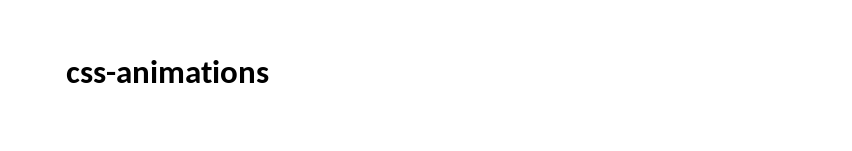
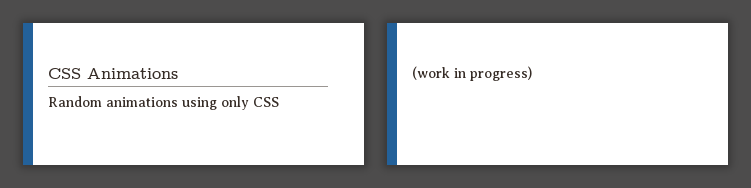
- css-animations
+ CSS Animations
+ Random animations using only CSS
+ (work in progress)

